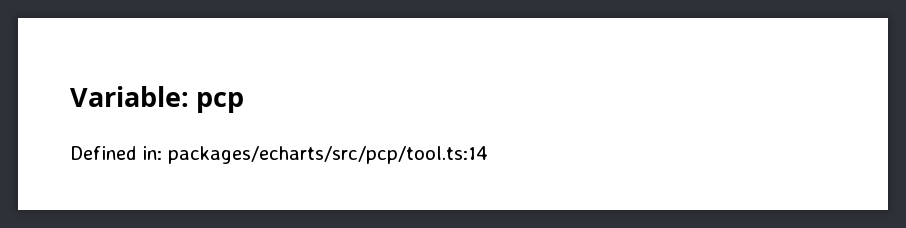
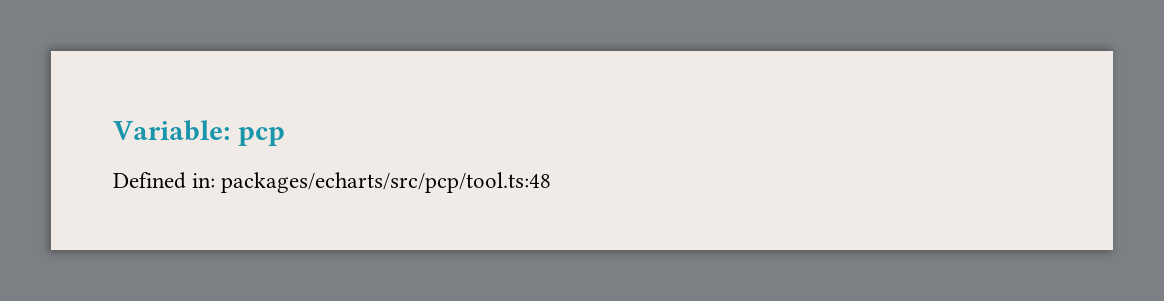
- Defined in: packages/echarts/src/pcp/tool.ts:14
+ Defined in: packages/echarts/src/pcp/tool.ts:48

